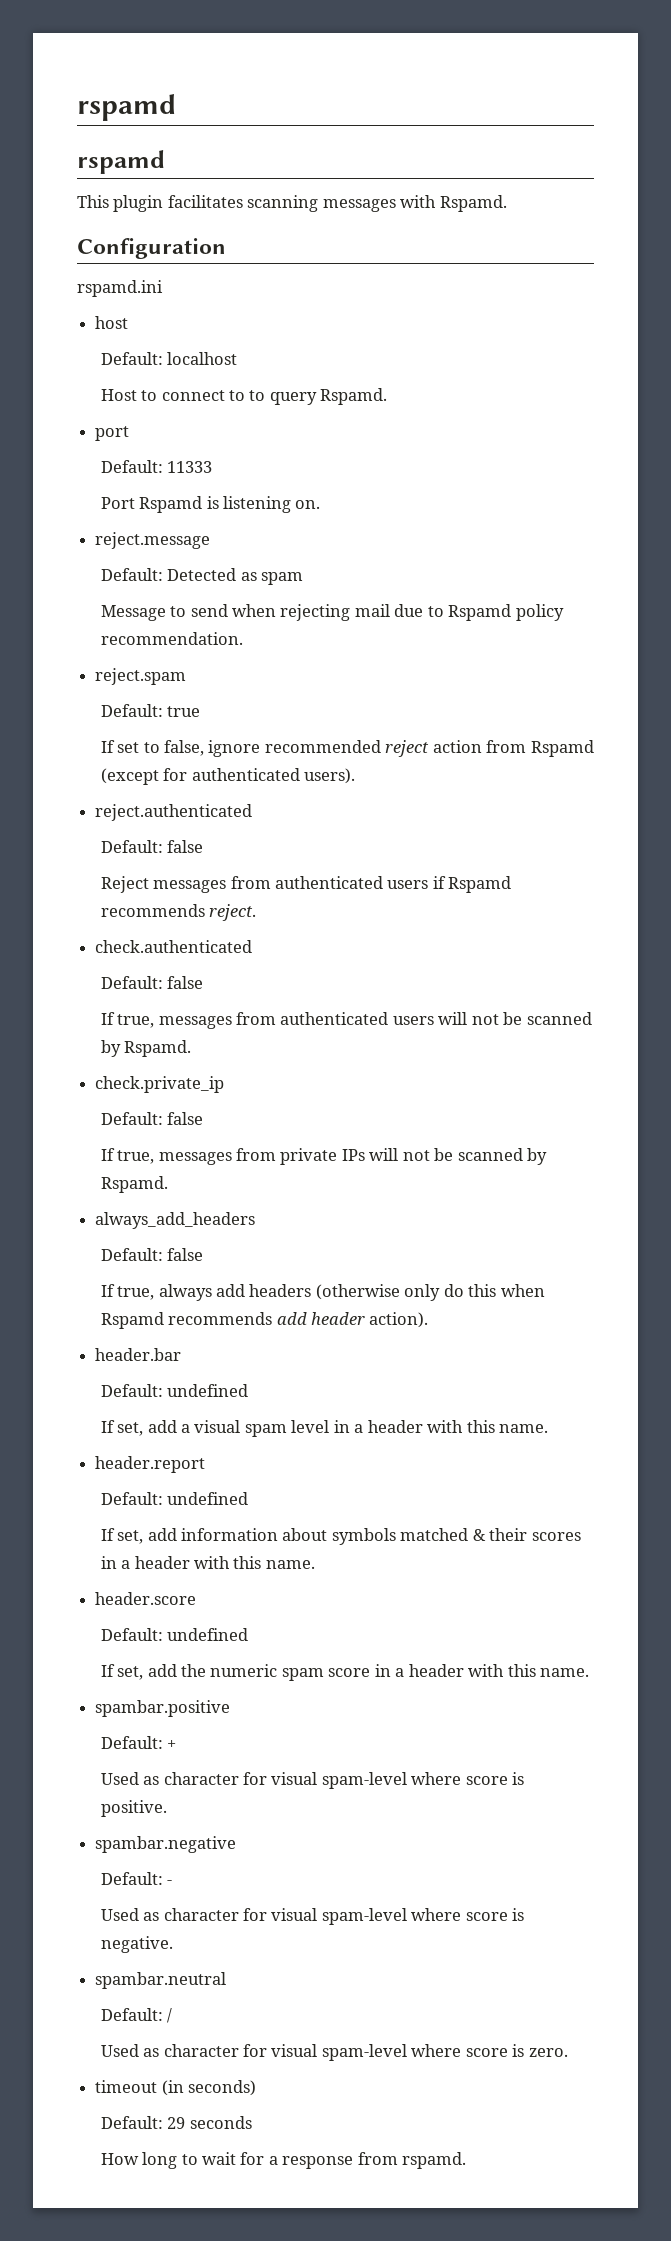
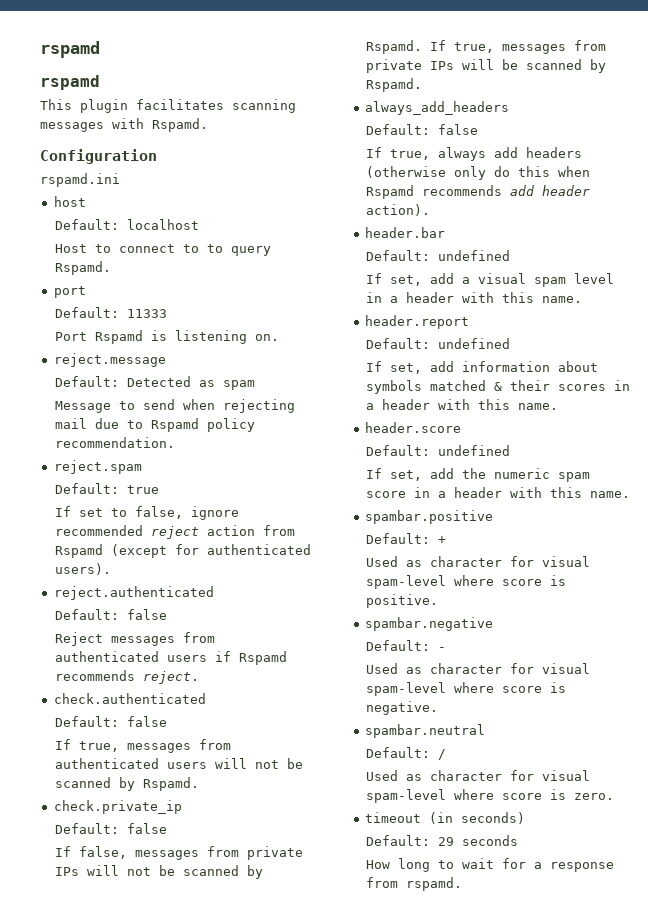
- If true, messages from private IPs will not be scanned by Rspamd.
+ If false, messages from private IPs will not be scanned by Rspamd. If true, messages from private IPs will be scanned by Rspamd.

